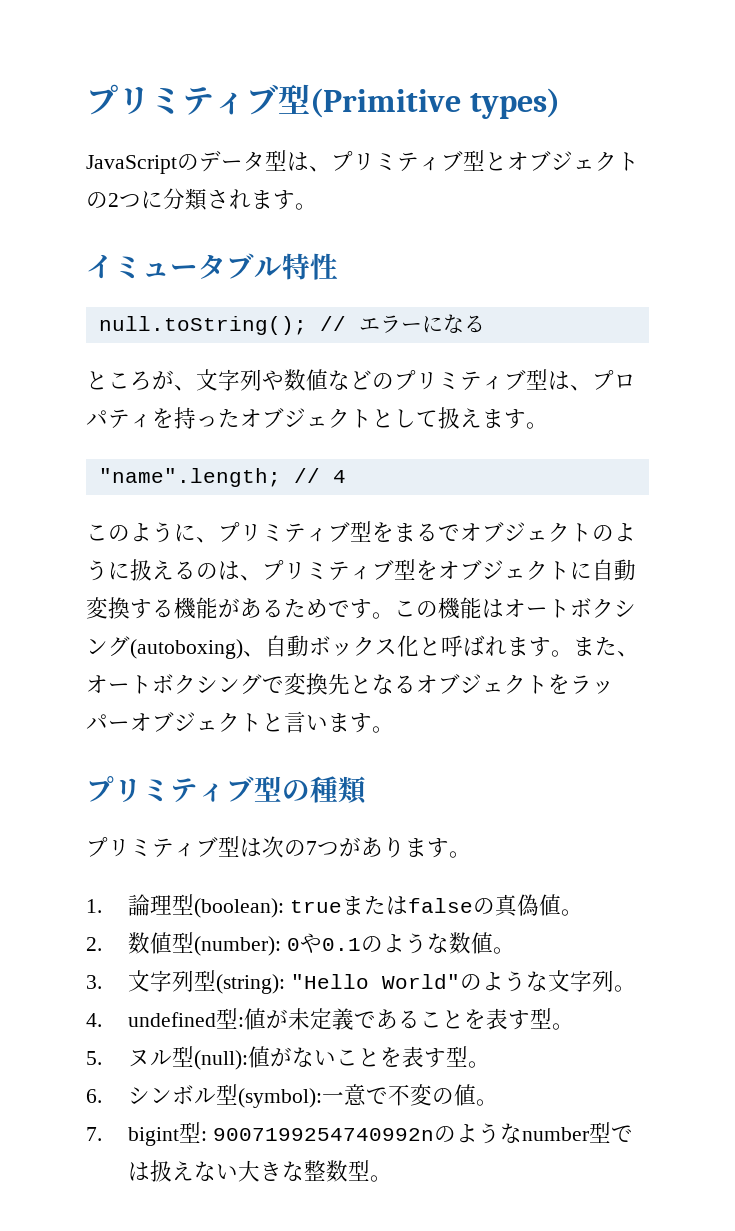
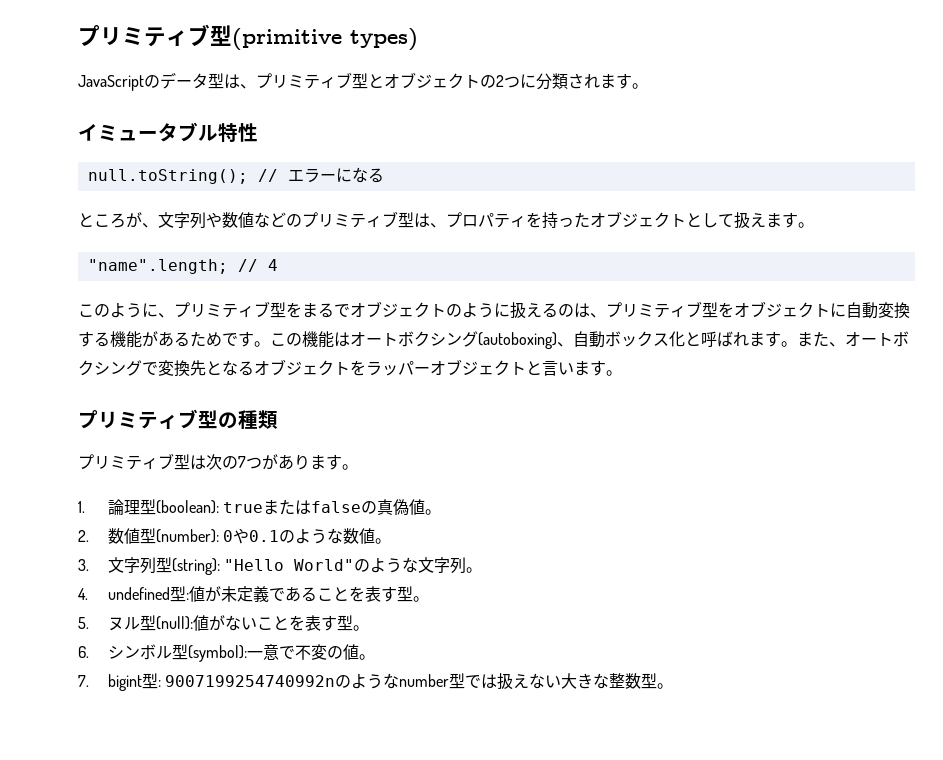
- プリミティブ型(Primitive types)
+ プリミティブ型(primitive types)

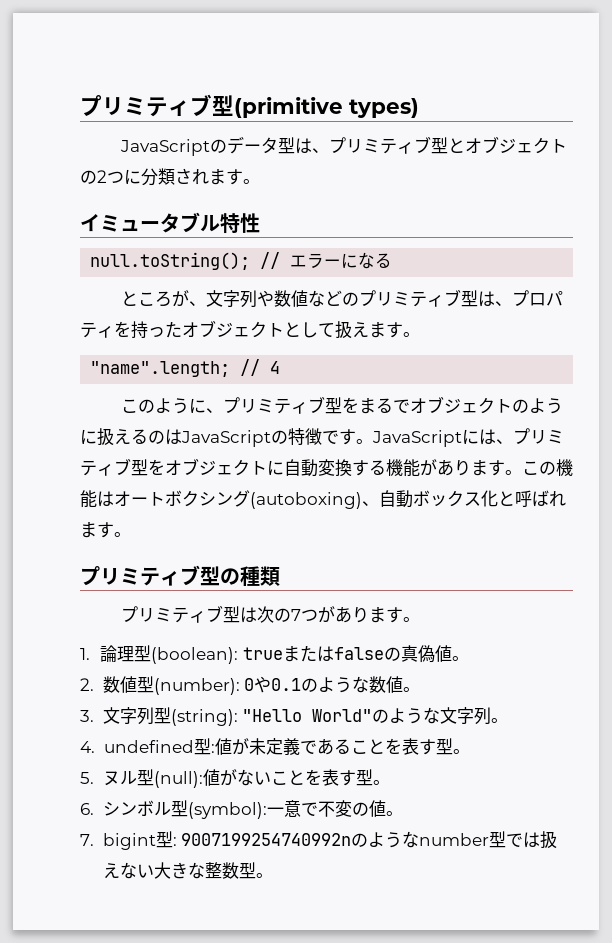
- このように、プリミティブ型をまるでオブジェクトのように扱えるのは、プリミティブ型をオブジェクトに自動変換する機能があるためです。
+ このように、プリミティブ型をまるでオブジェクトのように扱えるのはJavaScriptの特徴です。JavaScriptには、プリミティブ型をオブジェクトに自動変換する機能があります。
- また、オートボクシングで変換先となるオブジェクトをラッパーオブジェクトと言います。

